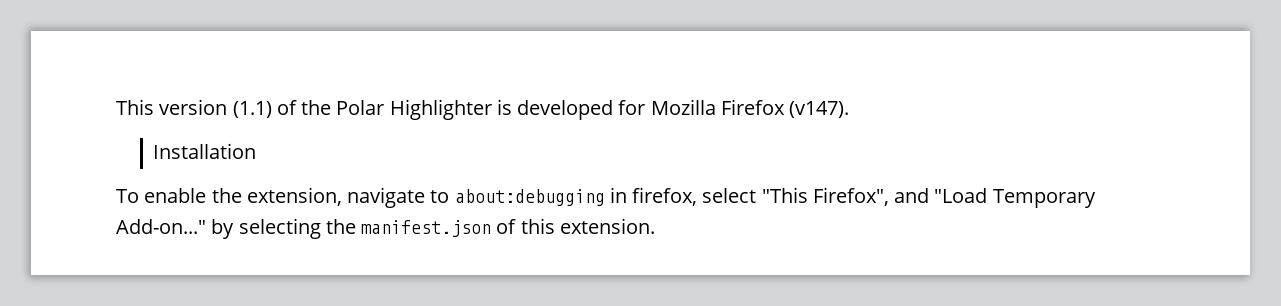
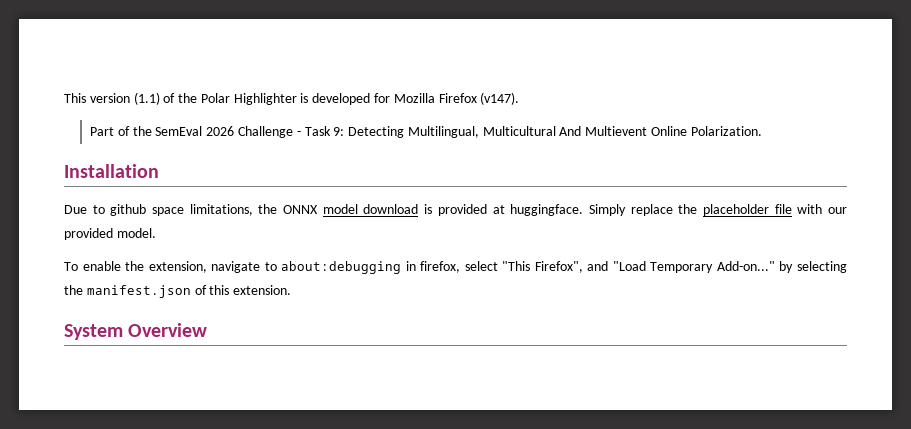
+ Part of the SemEval 2026 Challenge - Task 9: Detecting Multilingual, Multicultural And Multievent Online Polarization.
  Installation
+ Due to github space limitations, the ONNX model download is provided at huggingface. Simply replace the placeholder file with our provided model.
+ System Overview

